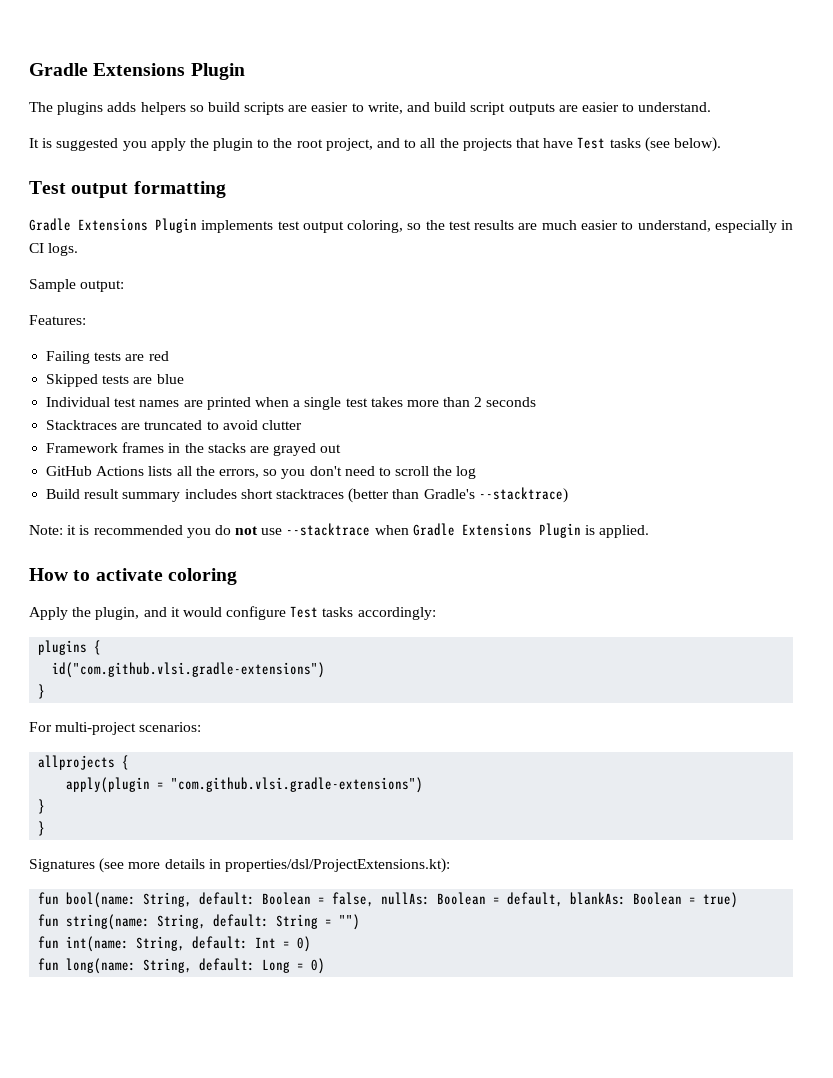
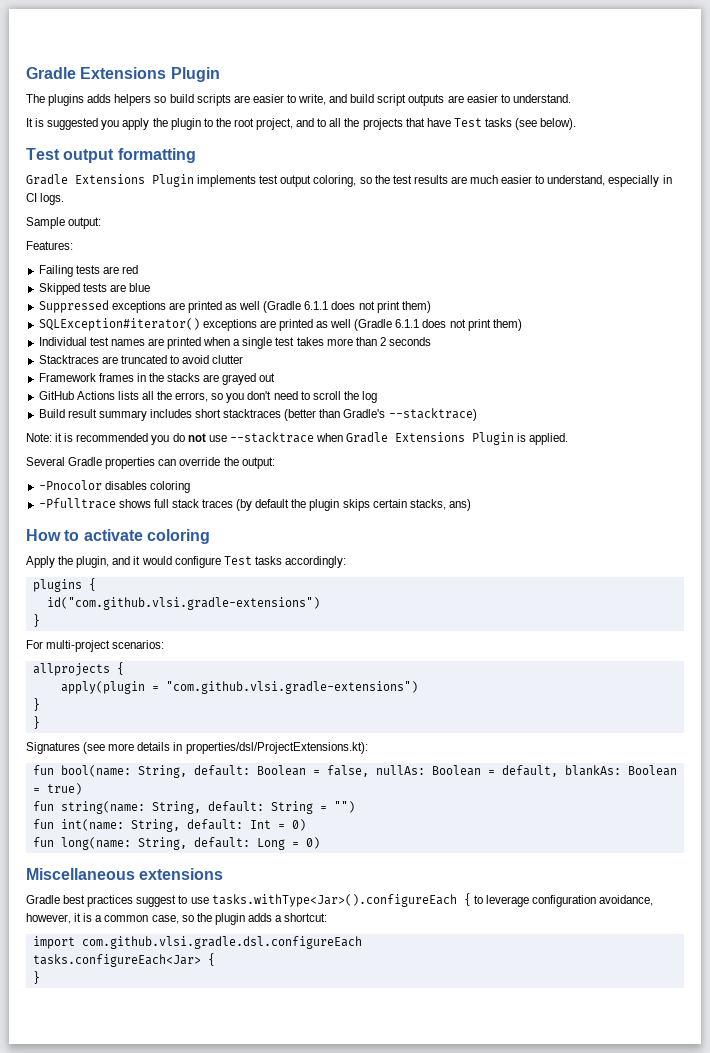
+ Suppressed exceptions are printed as well (Gradle 6.1.1 does not print them)
+ SQLException#iterator() exceptions are printed as well (Gradle 6.1.1 does not print them)
+ Several Gradle properties can override the output:
+ -Pnocolor disables coloring
+ -Pfulltrace shows full stack traces (by default the plugin skips certain stacks, ans)
+ Miscellaneous extensions
+ Gradle best practices suggest to use tasks.withType<Jar>().configureEach { to leverage configuration avoidance, however, it is a common case, so the plugin adds a shortcut:
+ import com.github.vlsi.gradle.dsl.configureEach
+ tasks.configureEach<Jar> {
+ }

